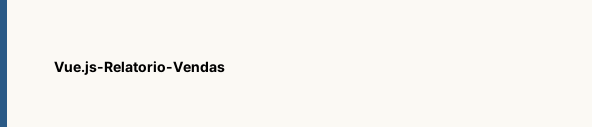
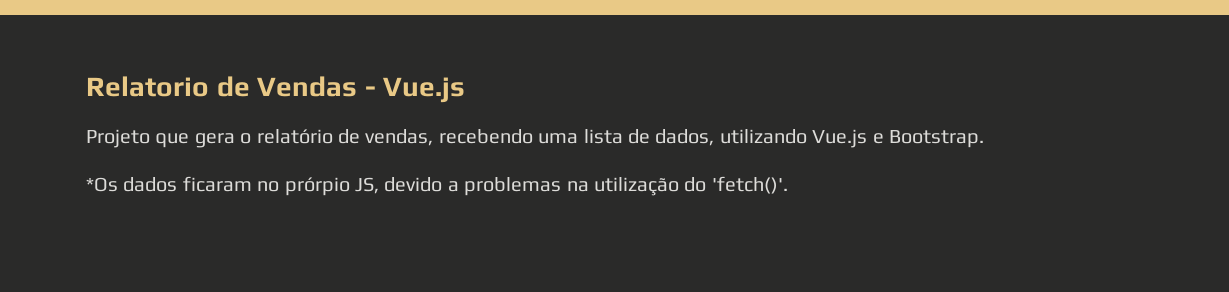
- Vue.js-Relatorio-Vendas
+ Relatorio de Vendas - Vue.js
+ Projeto que gera o relatório de vendas, recebendo uma lista de dados, utilizando Vue.js e Bootstrap.
+ *Os dados ficaram no prórpio JS, devido a problemas na utilização do 'fetch()'.

